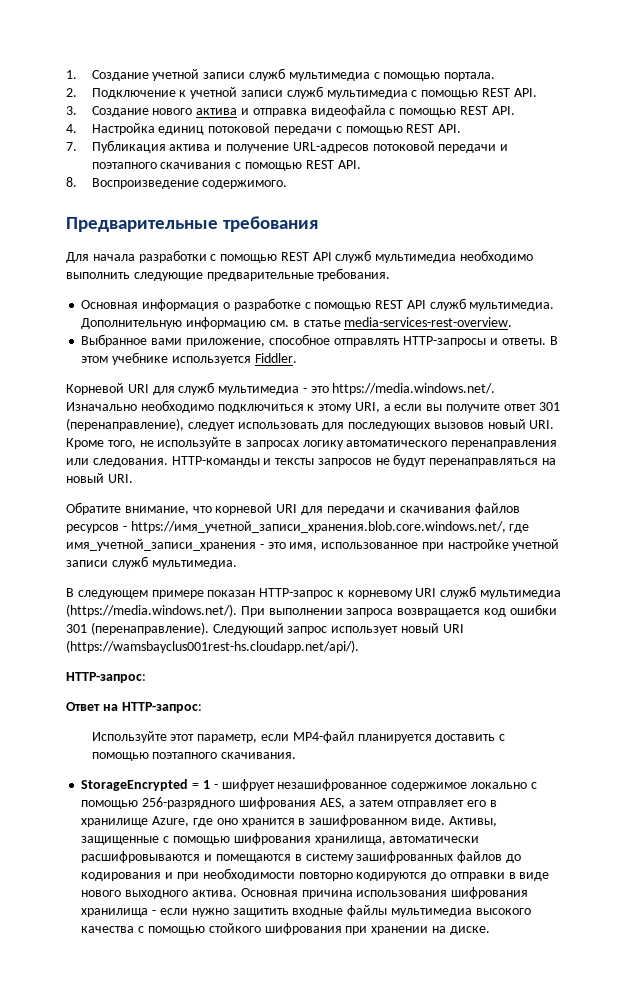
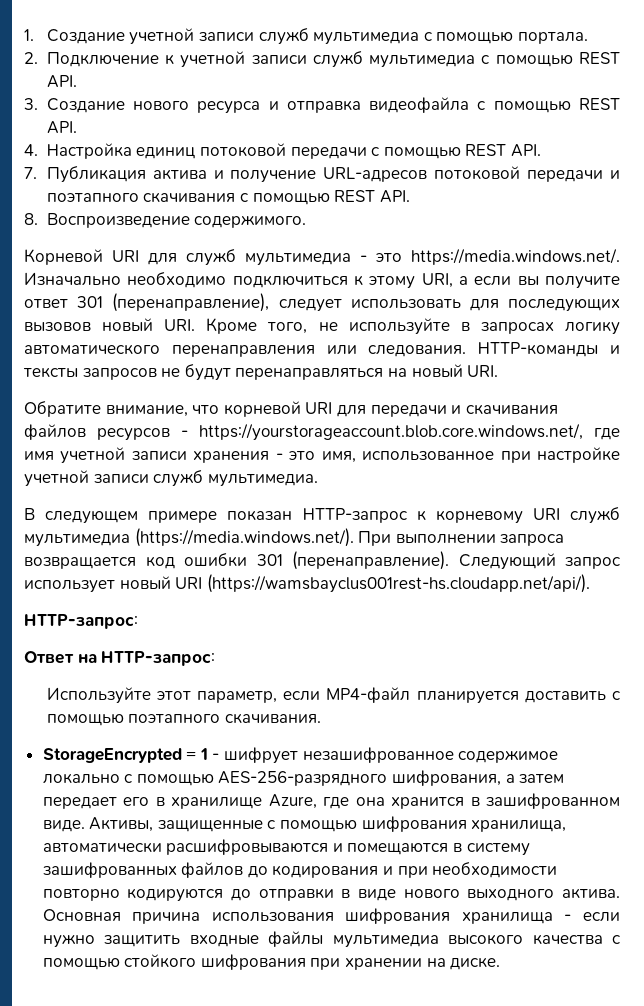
- 3. Создание нового актива и отправка видеофайла с помощью REST API.
+ 3. Создание нового ресурса и отправка видеофайла с помощью REST API.
- Предварительные требования
- Для начала разработки с помощью REST API служб мультимедиа необходимо выполнить следующие предварительные требования.
- Основная информация о разработке с помощью REST API служб мультимедиа. Дополнительную информацию см. в статье media-services-rest-overview.
- Выбранное вами приложение, способное отправлять HTTP-запросы и ответы. В этом учебнике используется Fiddler.
- Обратите внимание, что корневой URI для передачи и скачивания файлов ресурсов - https://имя_учетной_записи_хранения.blob.core.windows.net/, где имя_учетной_записи_хранения - это имя, использованное при настройке учетной записи служб мультимедиа.
+ Обратите внимание, что корневой URI для передачи и скачивания файлов ресурсов - https://yourstorageaccount.blob.core.windows.net/, где имя учетной записи хранения - это имя, использованное при настройке учетной записи служб мультимедиа.
- StorageEncrypted = 1 - шифрует незашифрованное содержимое локально с помощью 256-разрядного шифрования AES, а затем отправляет его в хранилище Azure, где оно хранится в зашифрованном виде.
+ StorageEncrypted = 1 - шифрует незашифрованное содержимое локально с помощью AES-256-разрядного шифрования, а затем передает его в хранилище Azure, где она хранится в зашифрованном виде.

